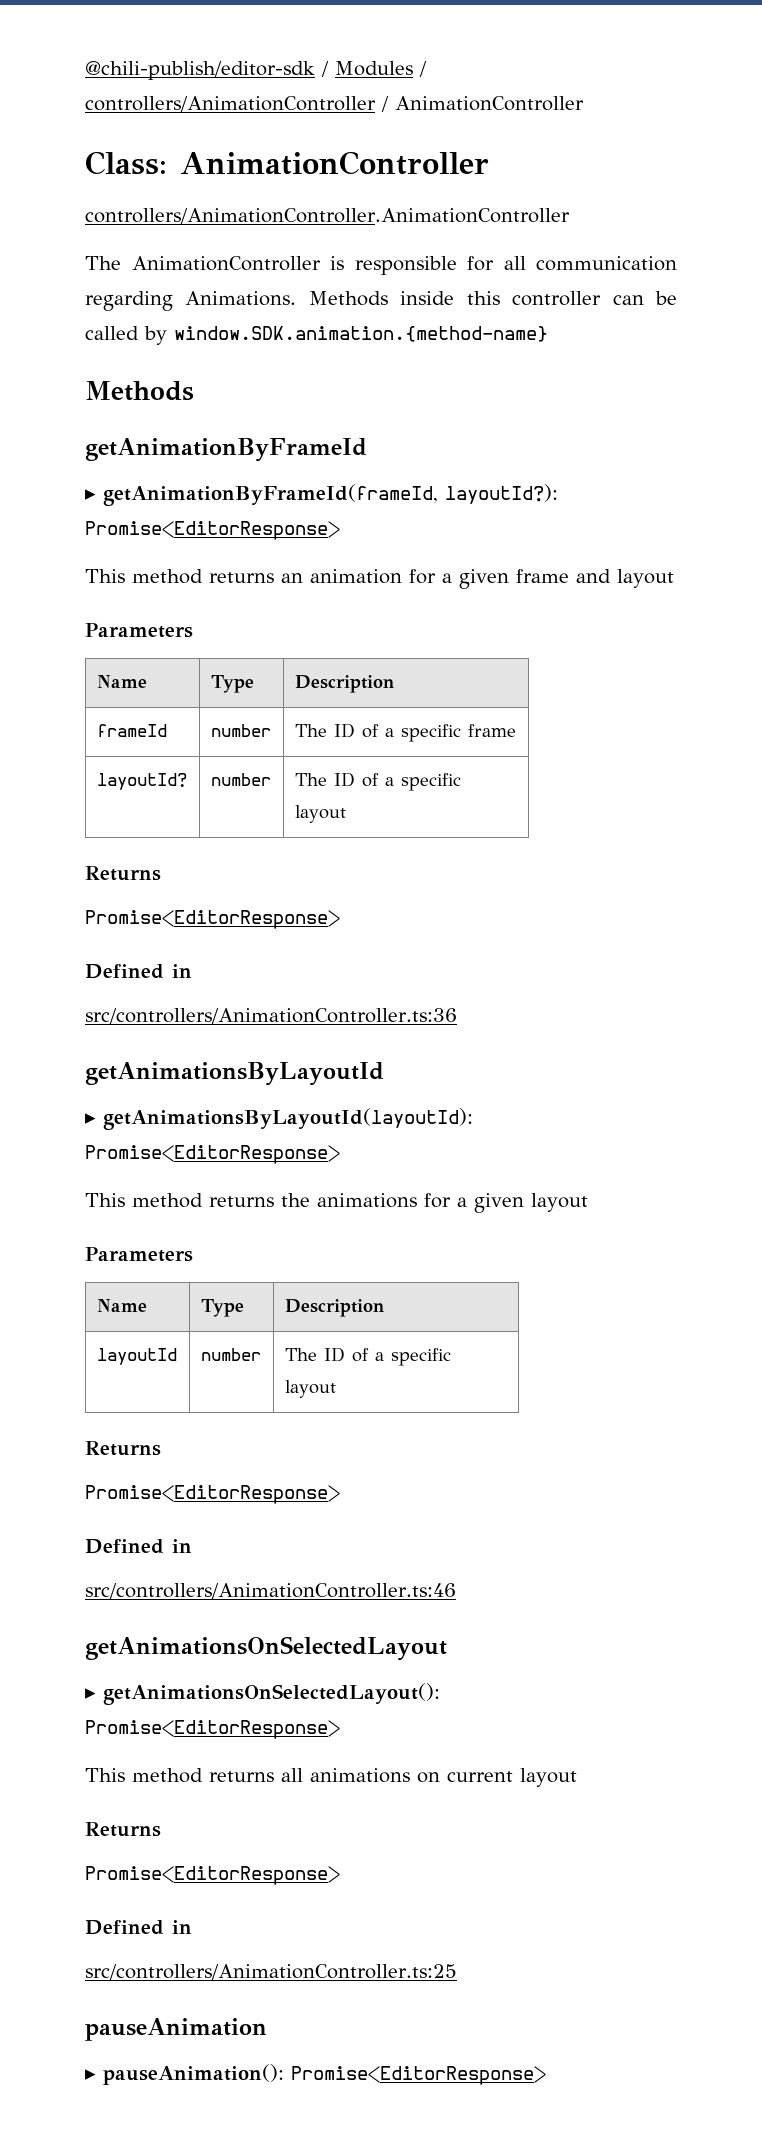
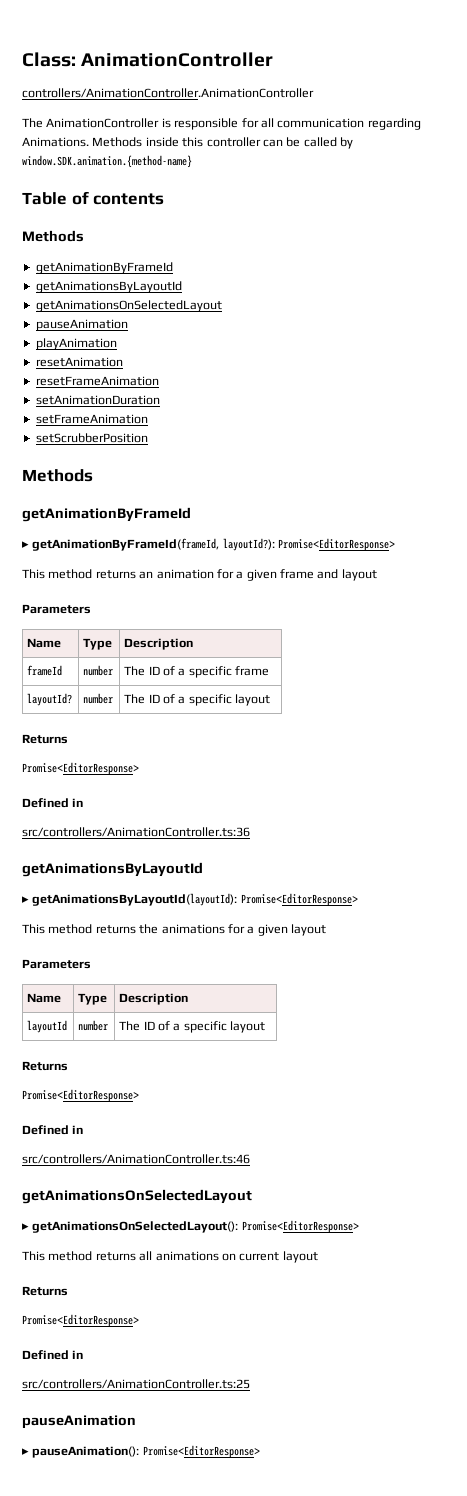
- @chili-publish/editor-sdk / Modules / controllers/AnimationController / AnimationController
+ Table of contents
+ Methods
+ getAnimationByFrameId
+ getAnimationsByLayoutId
+ getAnimationsOnSelectedLayout
+ pauseAnimation
+ playAnimation
+ resetAnimation
+ resetFrameAnimation
+ setAnimationDuration
+ setFrameAnimation
+ setScrubberPosition

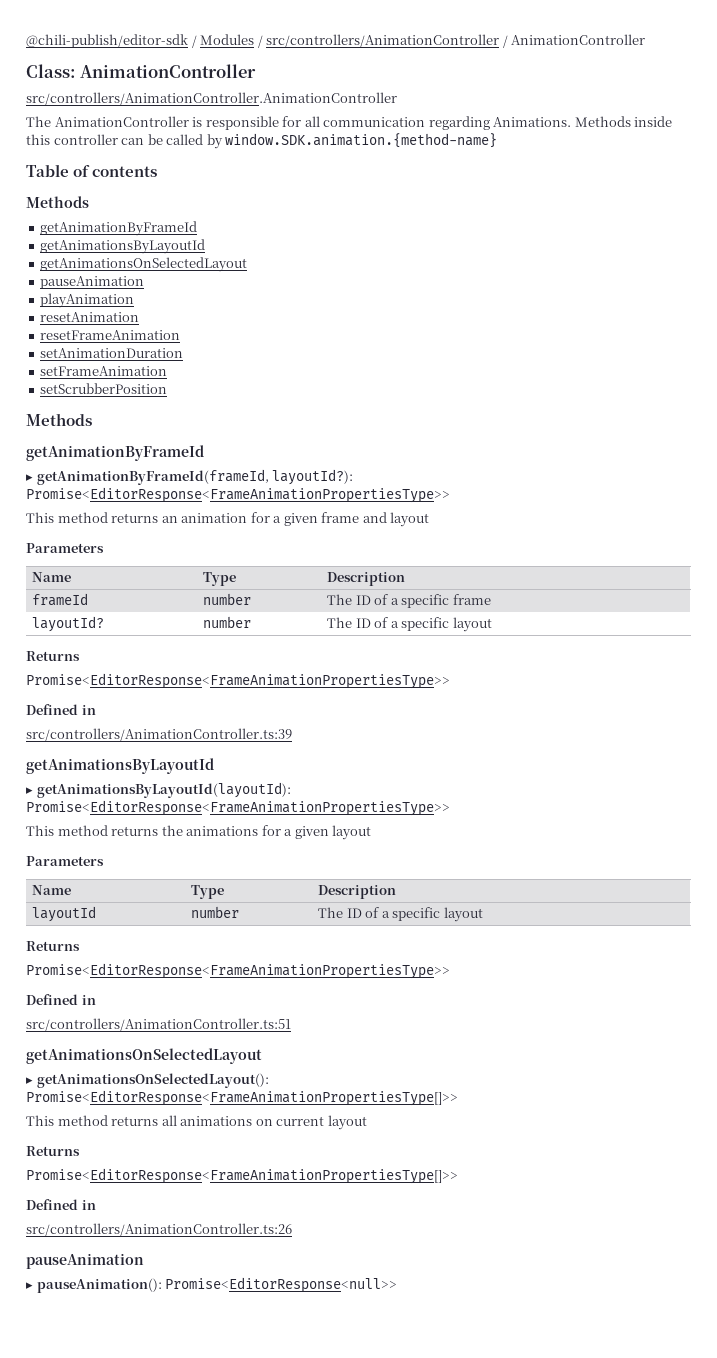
+ @chili-publish/editor-sdk / Modules / src/controllers/AnimationController / AnimationController
- controllers/AnimationController.AnimationController
+ src/controllers/AnimationController.AnimationController
- ▸ getAnimationByFrameId(frameId, layoutId?): Promise<EditorResponse>
+ ▸ getAnimationByFrameId(frameId, layoutId?): Promise<EditorResponse<FrameAnimationPropertiesType>>
  layoutId? | number | The ID of a specific layout
  Returns
- Promise<EditorResponse>
+ Promise<EditorResponse<FrameAnimationPropertiesType>>
  Defined in
- src/controllers/AnimationController.ts:36
+ src/controllers/AnimationController.ts:39
- ▸ getAnimationsByLayoutId(layoutId): Promise<EditorResponse>
+ ▸ getAnimationsByLayoutId(layoutId): Promise<EditorResponse<FrameAnimationPropertiesType>>
  layoutId | number | The ID of a specific layout
  Returns
- Promise<EditorResponse>
+ Promise<EditorResponse<FrameAnimationPropertiesType>>
  Defined in
- src/controllers/AnimationController.ts:46
+ src/controllers/AnimationController.ts:51
- ▸ getAnimationsOnSelectedLayout(): Promise<EditorResponse>
+ ▸ getAnimationsOnSelectedLayout(): Promise<EditorResponse<FrameAnimationPropertiesType[]>>
  This method returns all animations on current layout
  Returns
- Promise<EditorResponse>
+ Promise<EditorResponse<FrameAnimationPropertiesType[]>>
  Defined in
- src/controllers/AnimationController.ts:25
+ src/controllers/AnimationController.ts:26
- ▸ pauseAnimation(): Promise<EditorResponse>
+ ▸ pauseAnimation(): Promise<EditorResponse<null>>

